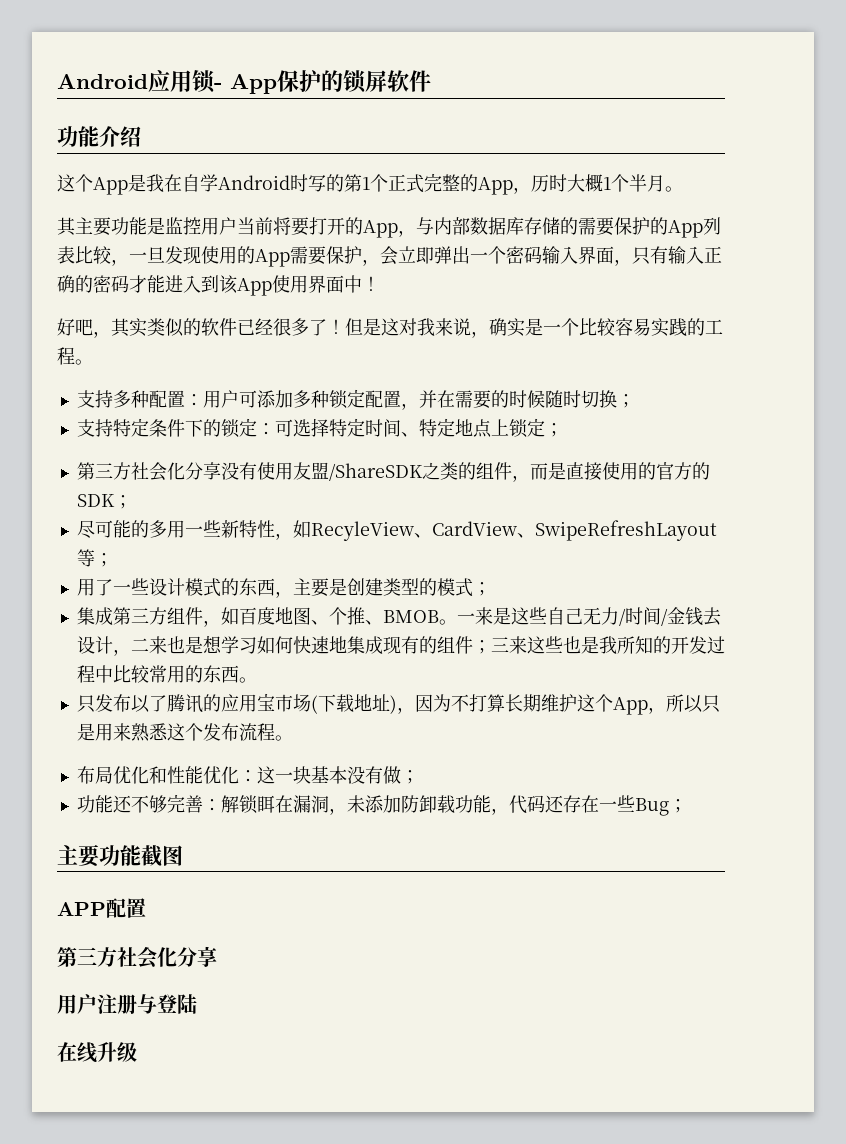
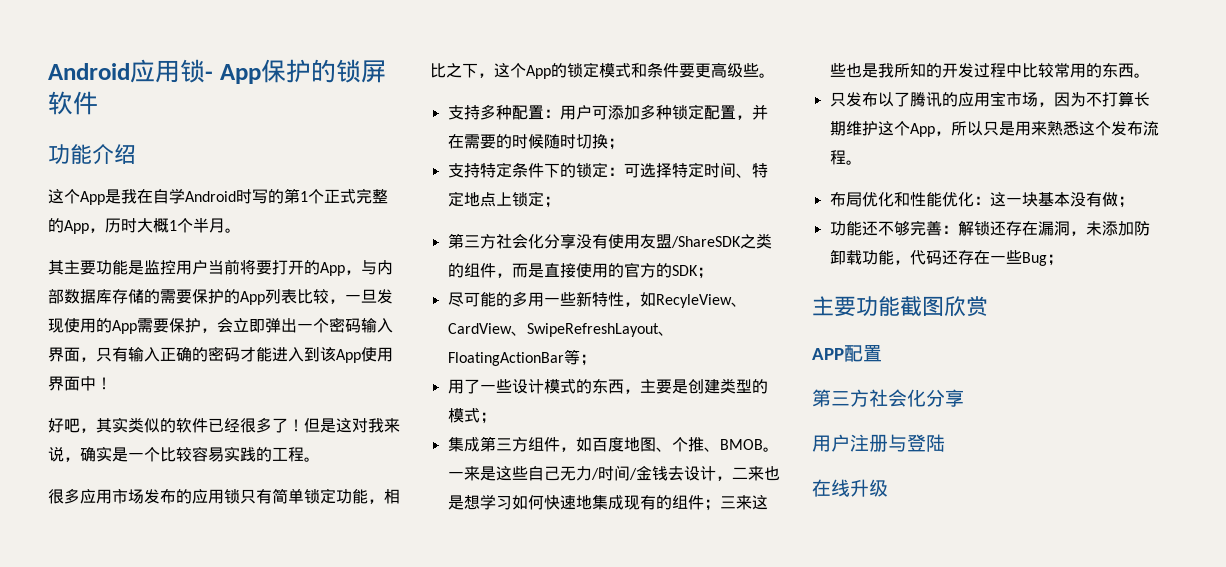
+ 很多应用市场发布的应用锁只有简单锁定功能，相比之下，这个App的锁定模式和条件要更高级些。
- 尽可能的多用一些新特性，如RecyleView、CardView、SwipeRefreshLayout等；
+ 尽可能的多用一些新特性，如RecyleView、CardView、SwipeRefreshLayout、FloatingActionBar等；
- 只发布以了腾讯的应用宝市场(下载地址)，因为不打算长期维护这个App，所以只是用来熟悉这个发布流程。
+ 只发布以了腾讯的应用宝市场，因为不打算长期维护这个App，所以只是用来熟悉这个发布流程。
- 功能还不够完善：解锁眲在漏洞，未添加防卸载功能，代码还存在一些Bug；
+ 功能还不够完善：解锁还存在漏洞，未添加防卸载功能，代码还存在一些Bug；
- 主要功能截图
+ 主要功能截图欣赏

